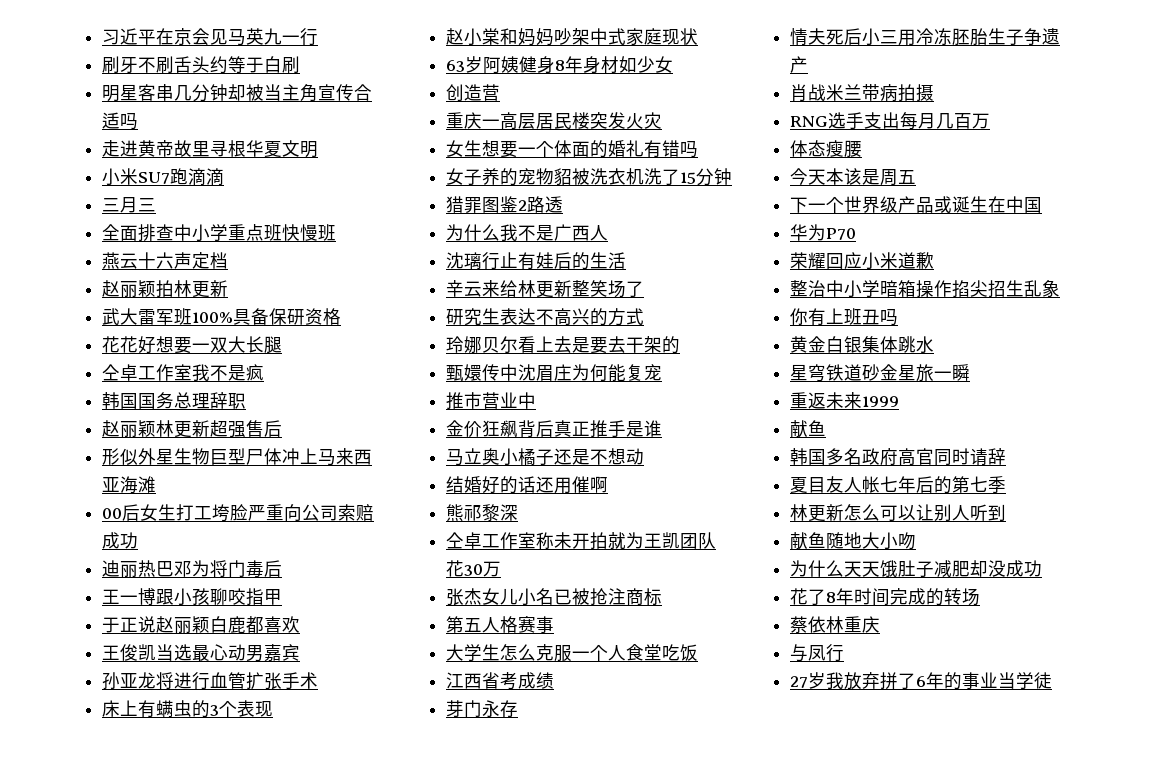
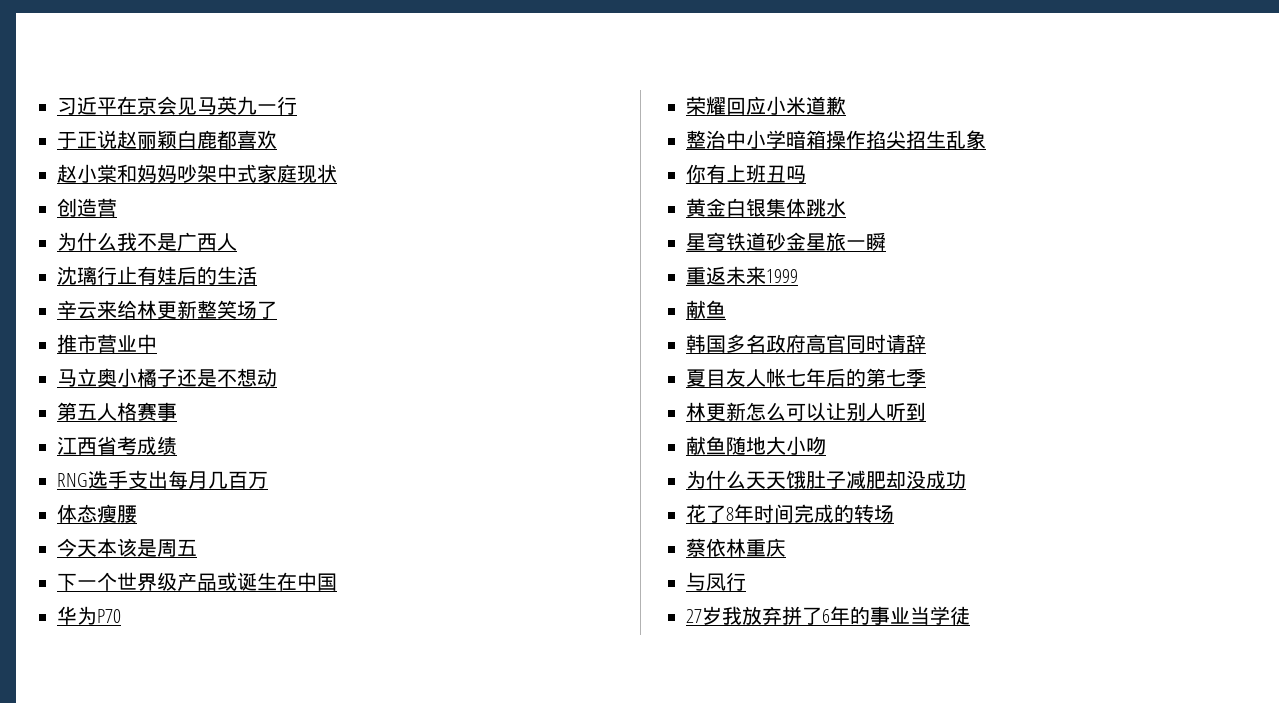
- 刷牙不刷舌头约等于白刷
- 明星客串几分钟却被当主角宣传合适吗
- 走进黄帝故里寻根华夏文明
- 小米SU7跑滴滴
- 三月三
- 全面排查中小学重点班快慢班
- 燕云十六声定档
- 赵丽颖拍林更新
- 武大雷军班100%具备保研资格
- 花花好想要一双大长腿
- 仝卓工作室我不是疯
- 韩国国务总理辞职
- 赵丽颖林更新超强售后
- 形似外星生物巨型尸体冲上马来西亚海滩
- 00后女生打工垮脸严重向公司索赔成功
- 迪丽热巴邓为将门毒后
- 王一博跟小孩聊咬指甲
- 王俊凯当选最心动男嘉宾
- 孙亚龙将进行血管扩张手术
- 床上有螨虫的3个表现
- 63岁阿姨健身8年身材如少女
  创造营
- 重庆一高层居民楼突发火灾
- 女生想要一个体面的婚礼有错吗
- 女子养的宠物貂被洗衣机洗了15分钟
- 猎罪图鉴2路透
- 研究生表达不高兴的方式
- 玲娜贝尔看上去是要去干架的
- 甄嬛传中沈眉庄为何能复宠
  推市营业中
- 金价狂飙背后真正推手是谁
- 结婚好的话还用催啊
- 熊祁黎深
- 仝卓工作室称未开拍就为王凯团队花30万
- 张杰女儿小名已被抢注商标
  第五人格赛事
- 大学生怎么克服一个人食堂吃饭
  江西省考成绩
- 芽门永存
- 情夫死后小三用冷冻胚胎生子争遗产
- 肖战米兰带病拍摄

